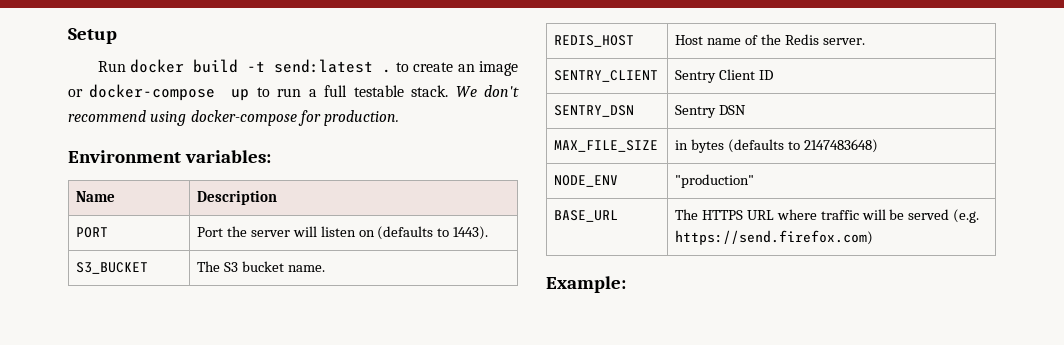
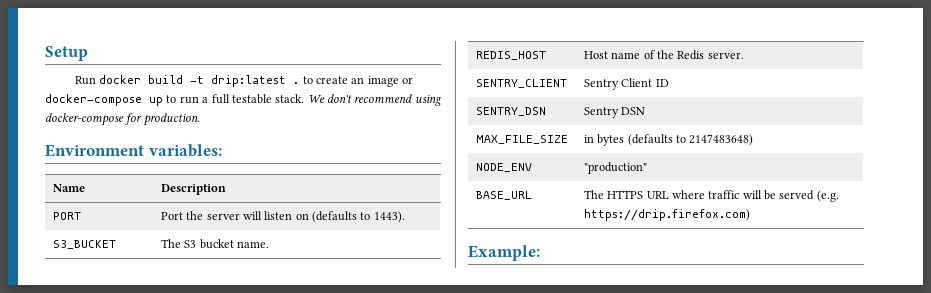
- Run docker build -t send:latest . to create an image or docker-compose up to run a full testable stack.
+ Run docker build -t drip:latest . to create an image or docker-compose up to run a full testable stack.
- BASE_URL | The HTTPS URL where traffic will be served (e.g. https://send.firefox.com)
+ BASE_URL | The HTTPS URL where traffic will be served (e.g. https://drip.firefox.com)

